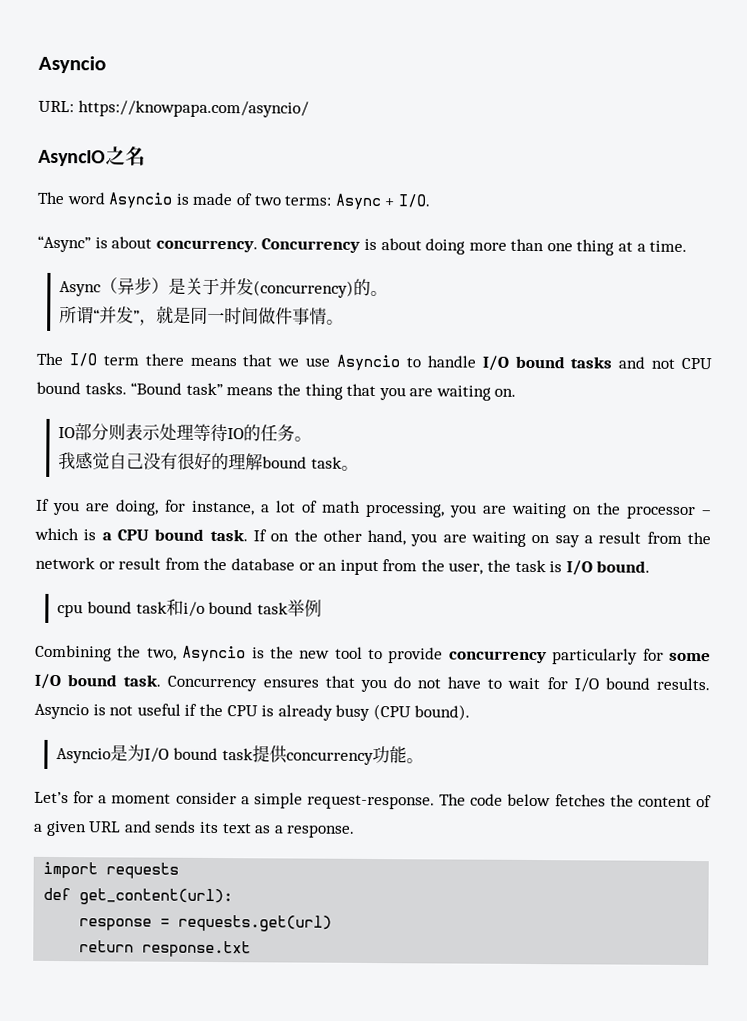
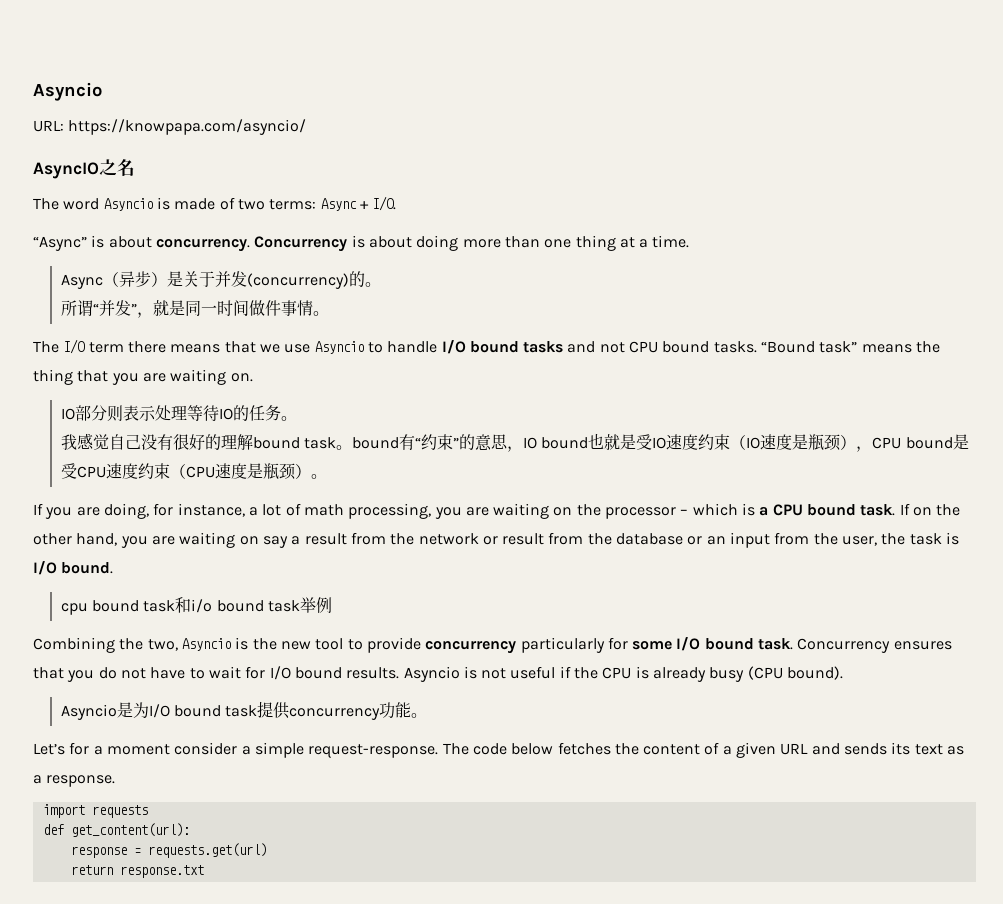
- 我感觉自己没有很好的理解bound task。
+ 我感觉自己没有很好的理解bound task。bound有“约束”的意思，IO bound也就是受IO速度约束（IO速度是瓶颈），CPU bound是受CPU速度约束（CPU速度是瓶颈）。

